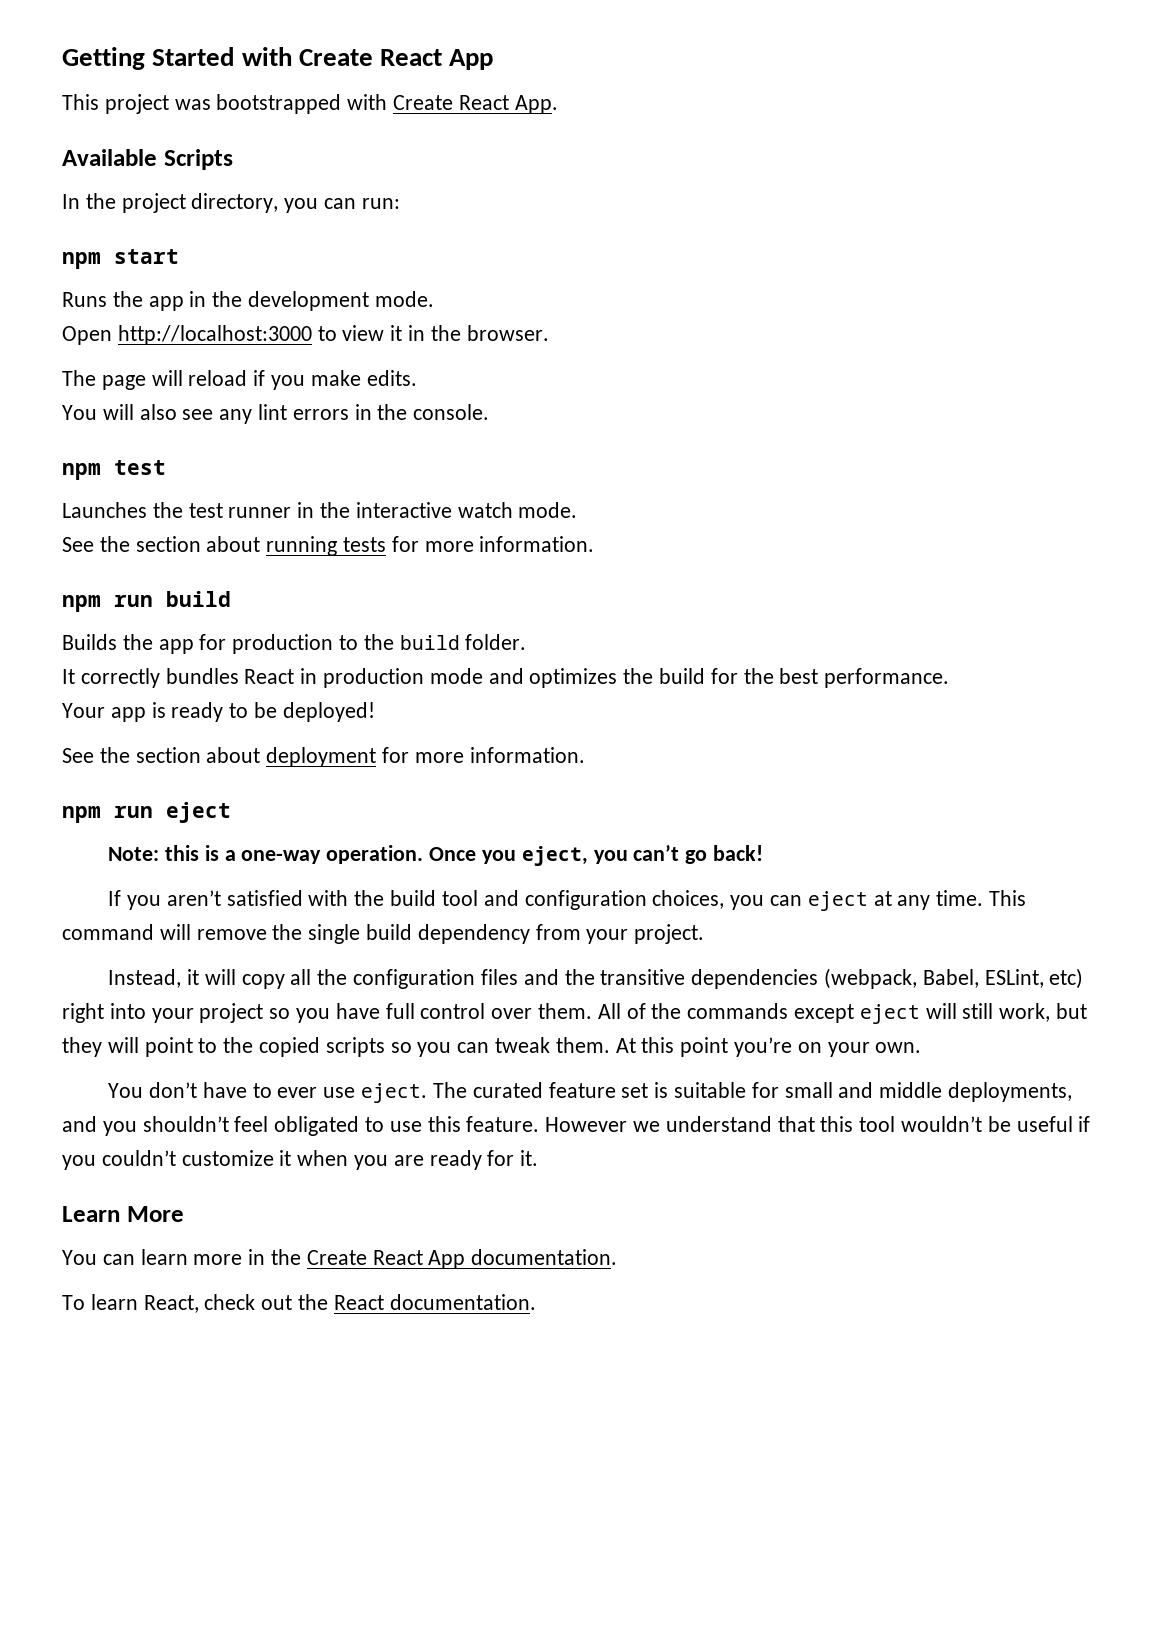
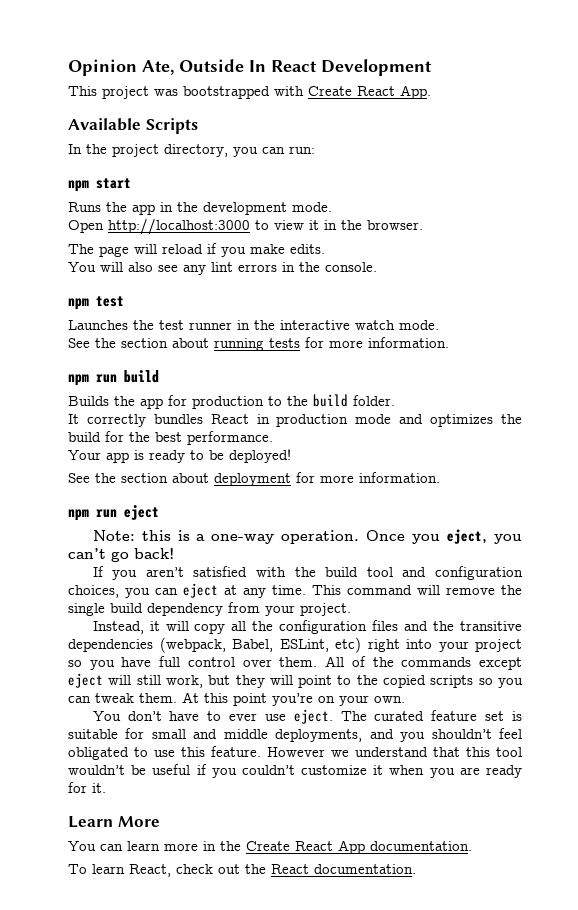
- Getting Started with Create React App
+ Opinion Ate, Outside In React Development

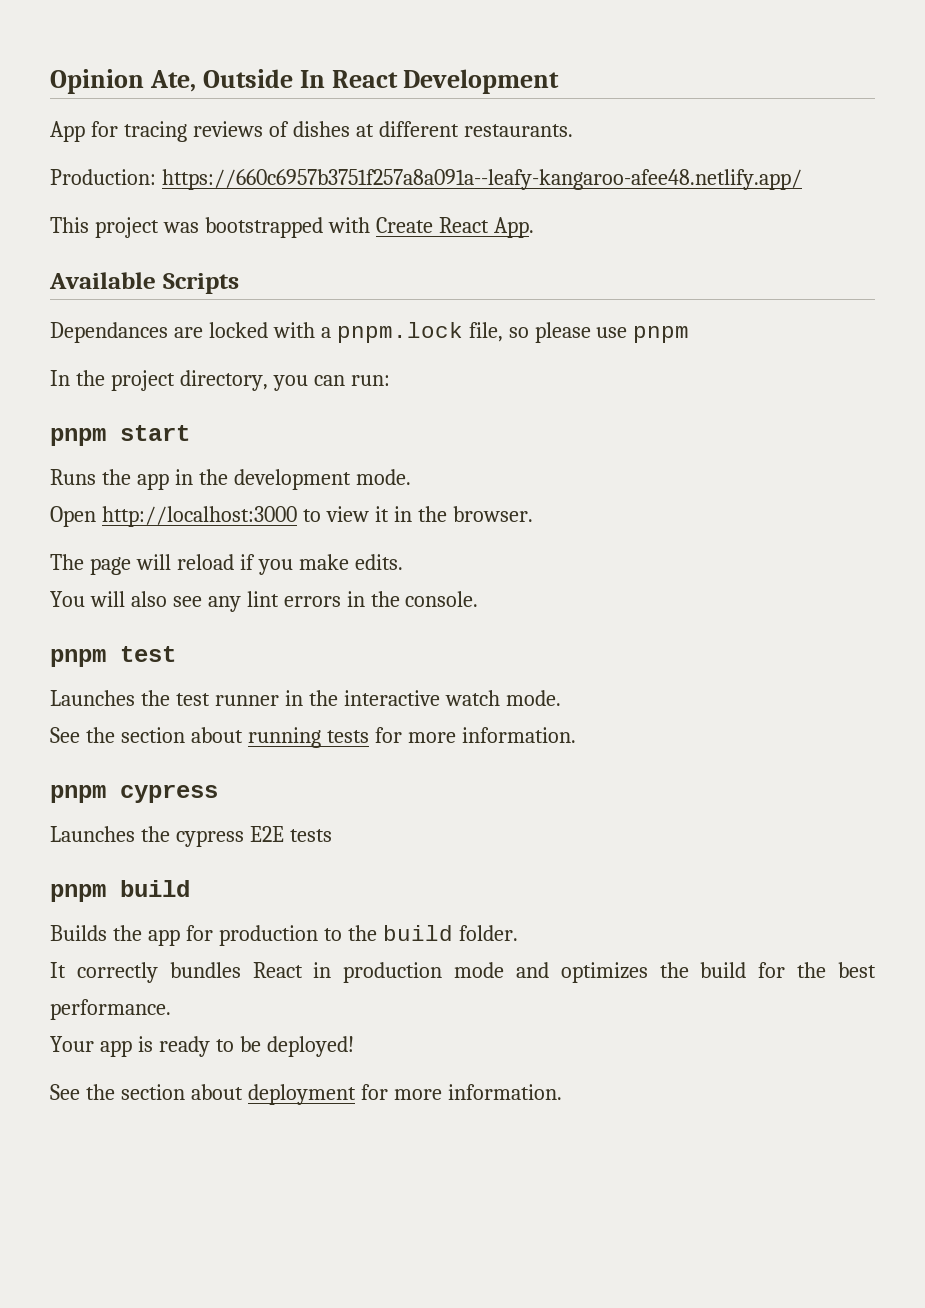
+ App for tracing reviews of dishes at different restaurants.
+ Production: https://660c6957b3751f257a8a091a--leafy-kangaroo-afee48.netlify.app/
+ Dependances are locked with a pnpm.lock file, so please use pnpm
- npm start
+ pnpm start
- npm test
+ pnpm test
- npm run build
+ pnpm cypress
+ Launches the cypress E2E tests
+ pnpm build
- npm run eject
- Note: this is a one-way operation. Once you eject, you can’t go back!
- If you aren’t satisfied with the build tool and configuration choices, you can eject at any time. This command will remove the single build dependency from your project.
- Instead, it will copy all the configuration files and the transitive dependencies (webpack, Babel, ESLint, etc) right into your project so you have full control over them. All of the commands except eject will still work, but they will point to the copied scripts so you can tweak them. At this point you’re on your own.
- You don’t have to ever use eject. The curated feature set is suitable for small and middle deployments, and you shouldn’t feel obligated to use this feature. However we understand that this tool wouldn’t be useful if you couldn’t customize it when you are ready for it.
- Learn More
- You can learn more in the Create React App documentation.
- To learn React, check out the React documentation.

